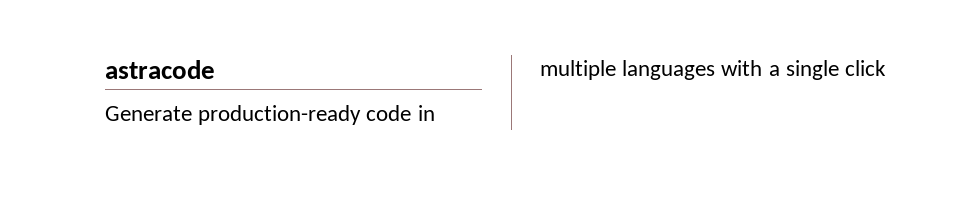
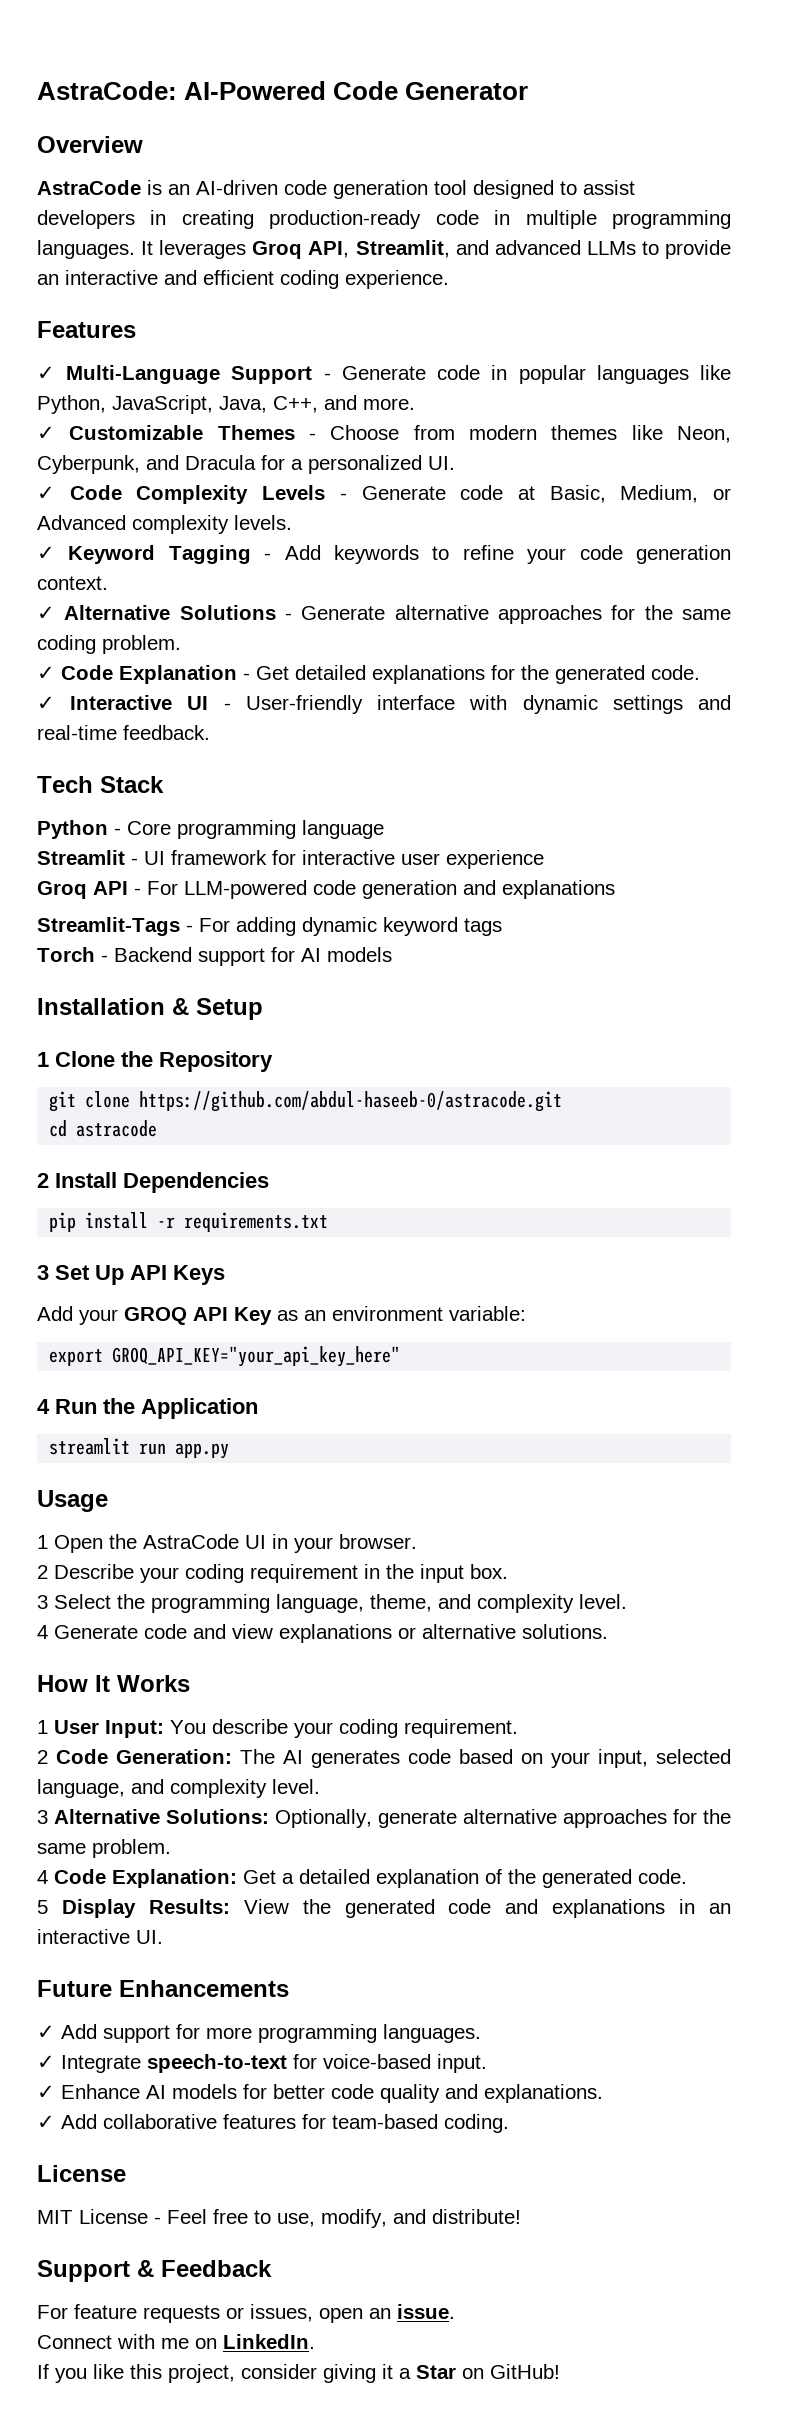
- astracode
- Generate production-ready code in multiple languages with a single click
+ AstraCode: AI-Powered Code Generator
+ Overview
+ AstraCode is an AI-driven code generation tool designed to assist developers in creating production-ready code in multiple programming languages. It leverages Groq API, Streamlit, and advanced LLMs to provide an interactive and efficient coding experience.
+ Features
+ ✓ Multi-Language Support - Generate code in popular languages like Python, JavaScript, Java, C++, and more.
+ ✓ Customizable Themes - Choose from modern themes like Neon, Cyberpunk, and Dracula for a personalized UI.
+ ✓ Code Complexity Levels - Generate code at Basic, Medium, or Advanced complexity levels.
+ ✓ Keyword Tagging - Add keywords to refine your code generation context.
+ ✓ Alternative Solutions - Generate alternative approaches for the same coding problem.
+ ✓ Code Explanation - Get detailed explanations for the generated code.
+ ✓ Interactive UI - User-friendly interface with dynamic settings and real-time feedback.
+ Tech Stack
+ Python - Core programming language
+ Streamlit - UI framework for interactive user experience
+ Groq API - For LLM-powered code generation and explanations
+ Streamlit-Tags - For adding dynamic keyword tags
+ Torch - Backend support for AI models
+ Installation & Setup
+ 1 Clone the Repository
+ git clone https://github.com/abdul-haseeb-0/astracode.git
+ cd astracode
+ 2 Install Dependencies
+ pip install -r requirements.txt
+ 3 Set Up API Keys
+ Add your GROQ API Key as an environment variable:
+ export GROQ_API_KEY="your_api_key_here"
+ 4 Run the Application
+ streamlit run app.py
+ Usage
+ 1 Open the AstraCode UI in your browser.
+ 2 Describe your coding requirement in the input box.
+ 3 Select the programming language, theme, and complexity level.
+ 4 Generate code and view explanations or alternative solutions.
+ How It Works
+ 1 User Input: You describe your coding requirement.
+ 2 Code Generation: The AI generates code based on your input, selected language, and complexity level.
+ 3 Alternative Solutions: Optionally, generate alternative approaches for the same problem.
+ 4 Code Explanation: Get a detailed explanation of the generated code.
+ 5 Display Results: View the generated code and explanations in an interactive UI.
+ Future Enhancements
+ ✓ Add support for more programming languages.
+ ✓ Integrate speech-to-text for voice-based input.
+ ✓ Enhance AI models for better code quality and explanations.
+ ✓ Add collaborative features for team-based coding.
+ License
+ MIT License - Feel free to use, modify, and distribute!
+ Support & Feedback
+ For feature requests or issues, open an issue.
+ Connect with me on LinkedIn.
+ If you like this project, consider giving it a Star on GitHub!

